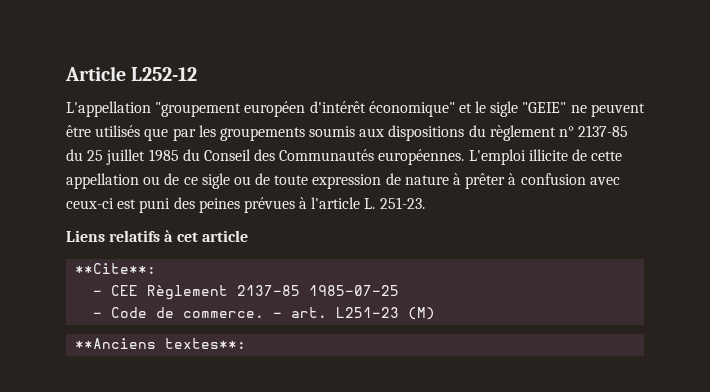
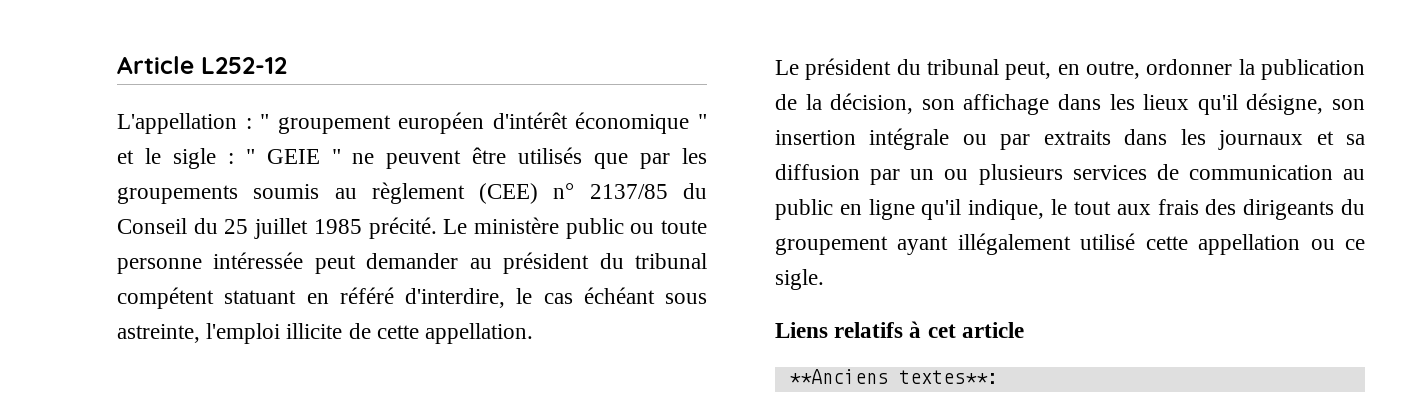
- L'appellation "groupement européen d'intérêt économique" et le sigle "GEIE" ne peuvent être utilisés que par les groupements soumis aux dispositions du règlement n° 2137-85 du 25 juillet 1985 du Conseil des Communautés européennes. L'emploi illicite de cette appellation ou de ce sigle ou de toute expression de nature à prêter à confusion avec ceux-ci est puni des peines prévues à l'article L. 251-23.
+ L'appellation : " groupement européen d'intérêt économique " et le sigle : " GEIE " ne peuvent être utilisés que par les groupements soumis au règlement (CEE) n° 2137/85 du Conseil du 25 juillet 1985 précité. Le ministère public ou toute personne intéressée peut demander au président du tribunal compétent statuant en référé d'interdire, le cas échéant sous astreinte, l'emploi illicite de cette appellation.
+ Le président du tribunal peut, en outre, ordonner la publication de la décision, son affichage dans les lieux qu'il désigne, son insertion intégrale ou par extraits dans les journaux et sa diffusion par un ou plusieurs services de communication au public en ligne qu'il indique, le tout aux frais des dirigeants du groupement ayant illégalement utilisé cette appellation ou ce sigle.
- **Cite**:
- - CEE Règlement 2137-85 1985-07-25
- - Code de commerce. - art. L251-23 (M)

